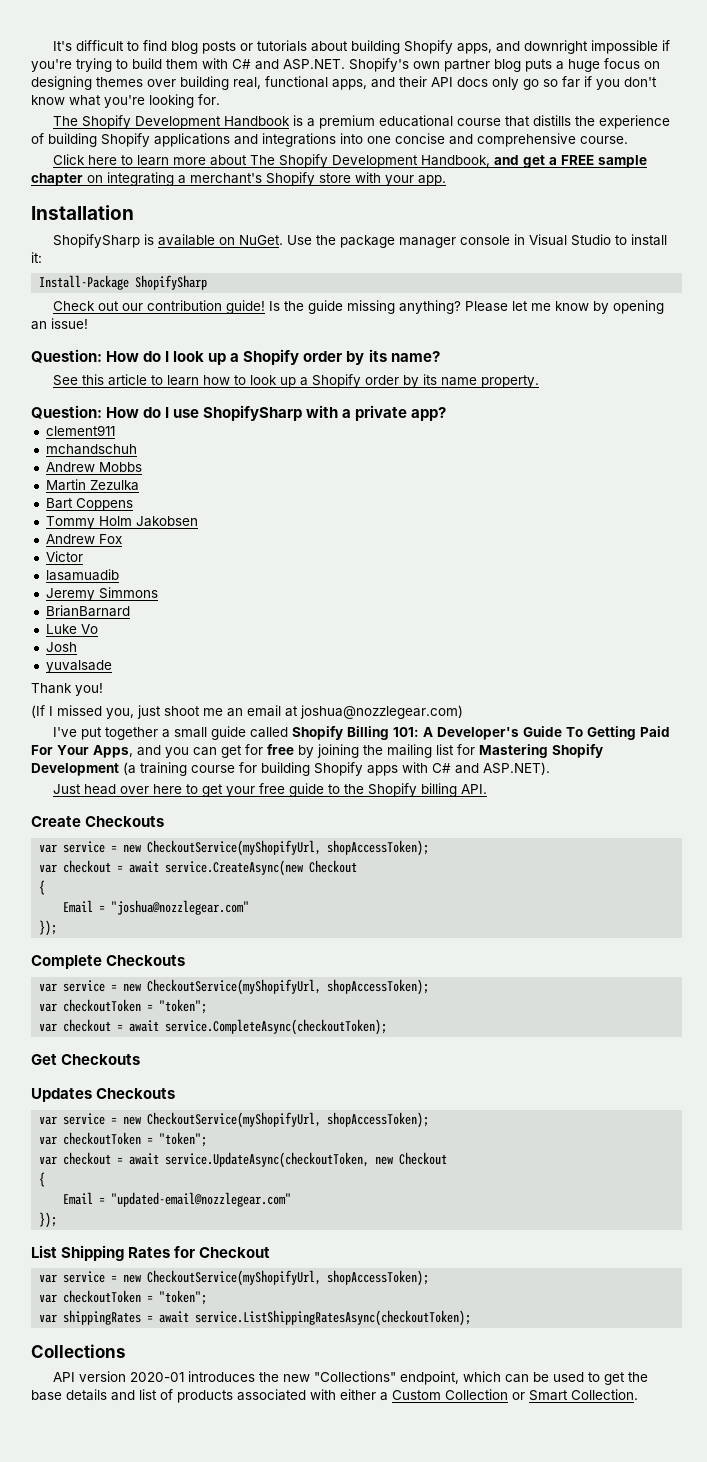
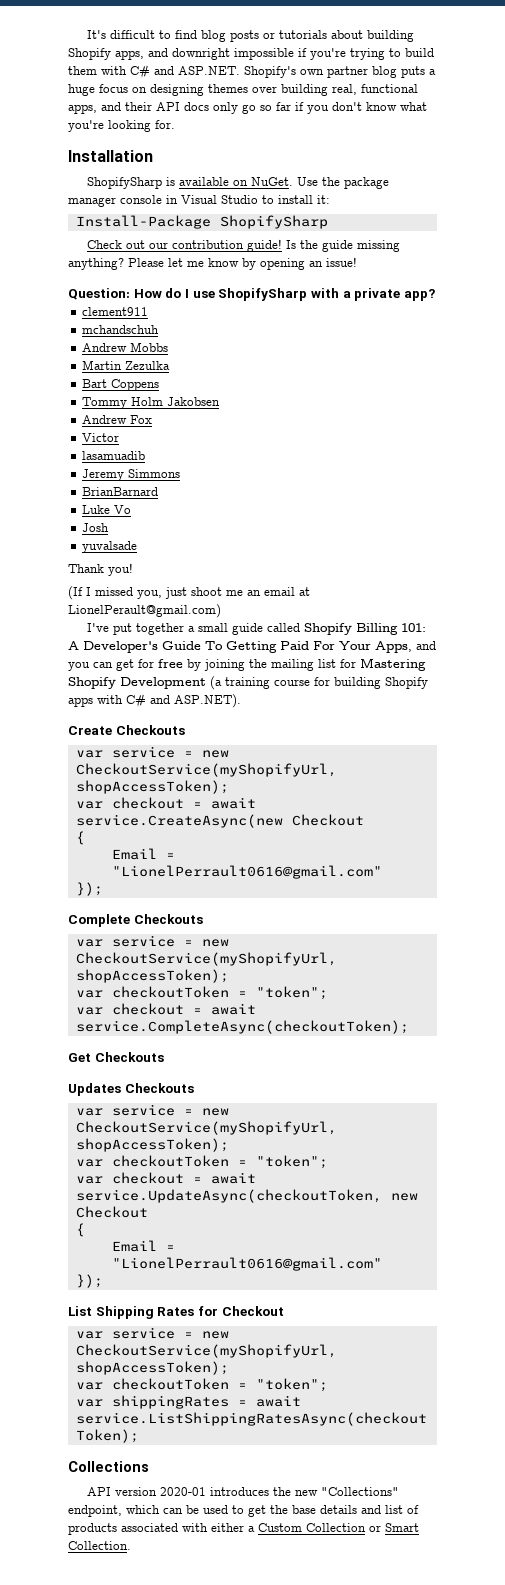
- The Shopify Development Handbook is a premium educational course that distills the experience of building Shopify applications and integrations into one concise and comprehensive course.
- Click here to learn more about The Shopify Development Handbook, and get a FREE sample chapter on integrating a merchant's Shopify store with your app.
- Question: How do I look up a Shopify order by its name?
- See this article to learn how to look up a Shopify order by its name property.
- (If I missed you, just shoot me an email at joshua@nozzlegear.com)
+ (If I missed you, just shoot me an email at LionelPerault@gmail.com)
- Just head over here to get your free guide to the Shopify billing API.
  var checkout = await service.CreateAsync(new Checkout
  {
- Email = "joshua@nozzlegear.com"
+ Email = "LionelPerrault0616@gmail.com"
  var checkout = await service.UpdateAsync(checkoutToken, new Checkout
  {
- Email = "updated-email@nozzlegear.com"
+ Email = "LionelPerrault0616@gmail.com"

